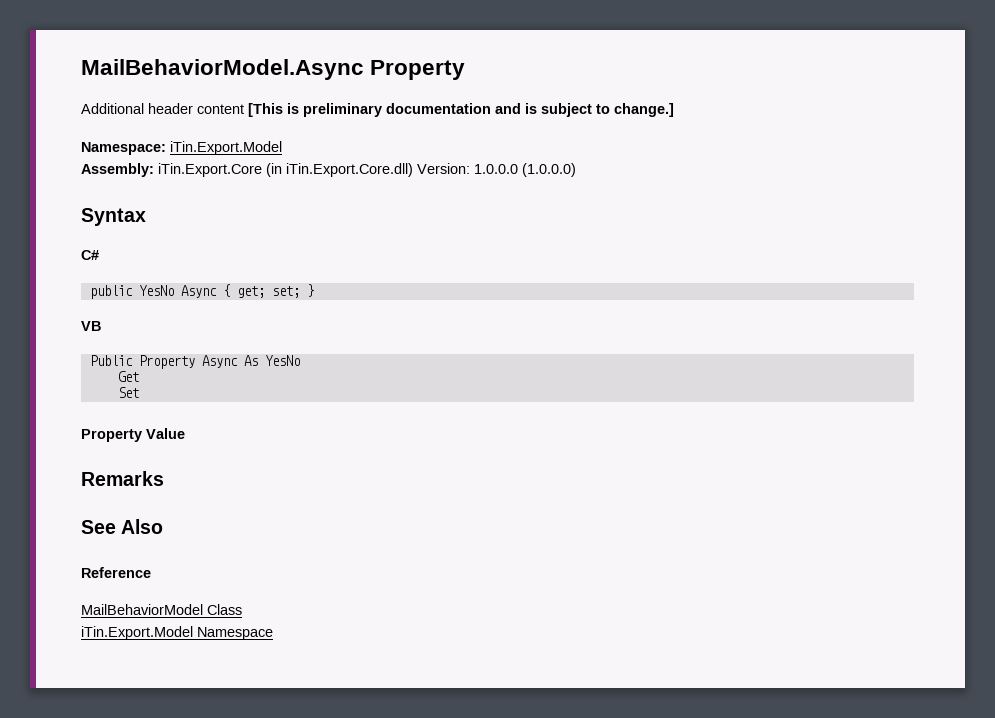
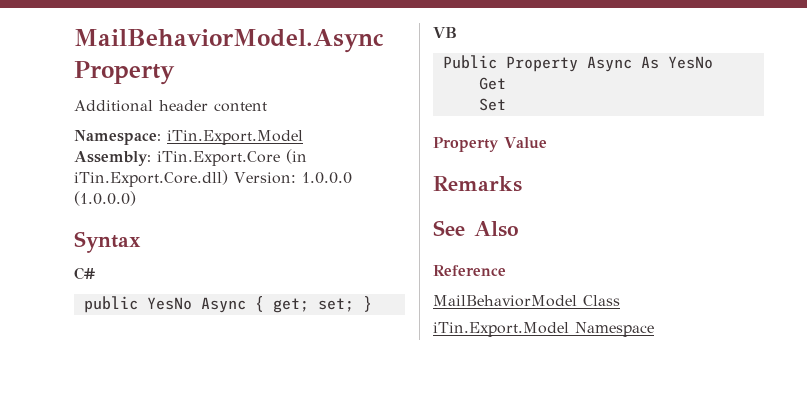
- Additional header content [This is preliminary documentation and is subject to change.]
+ Additional header content

